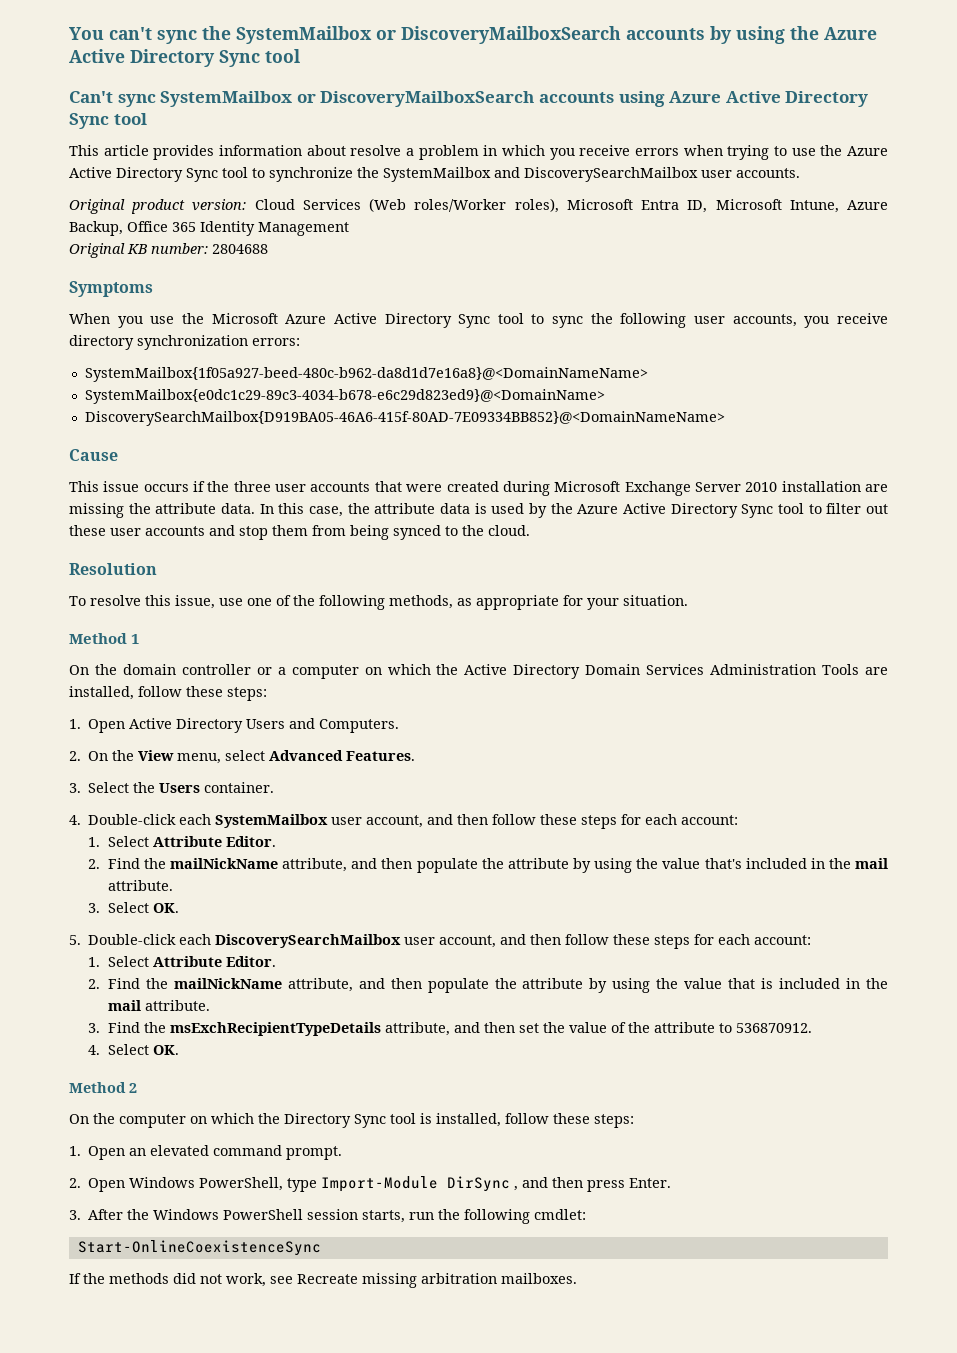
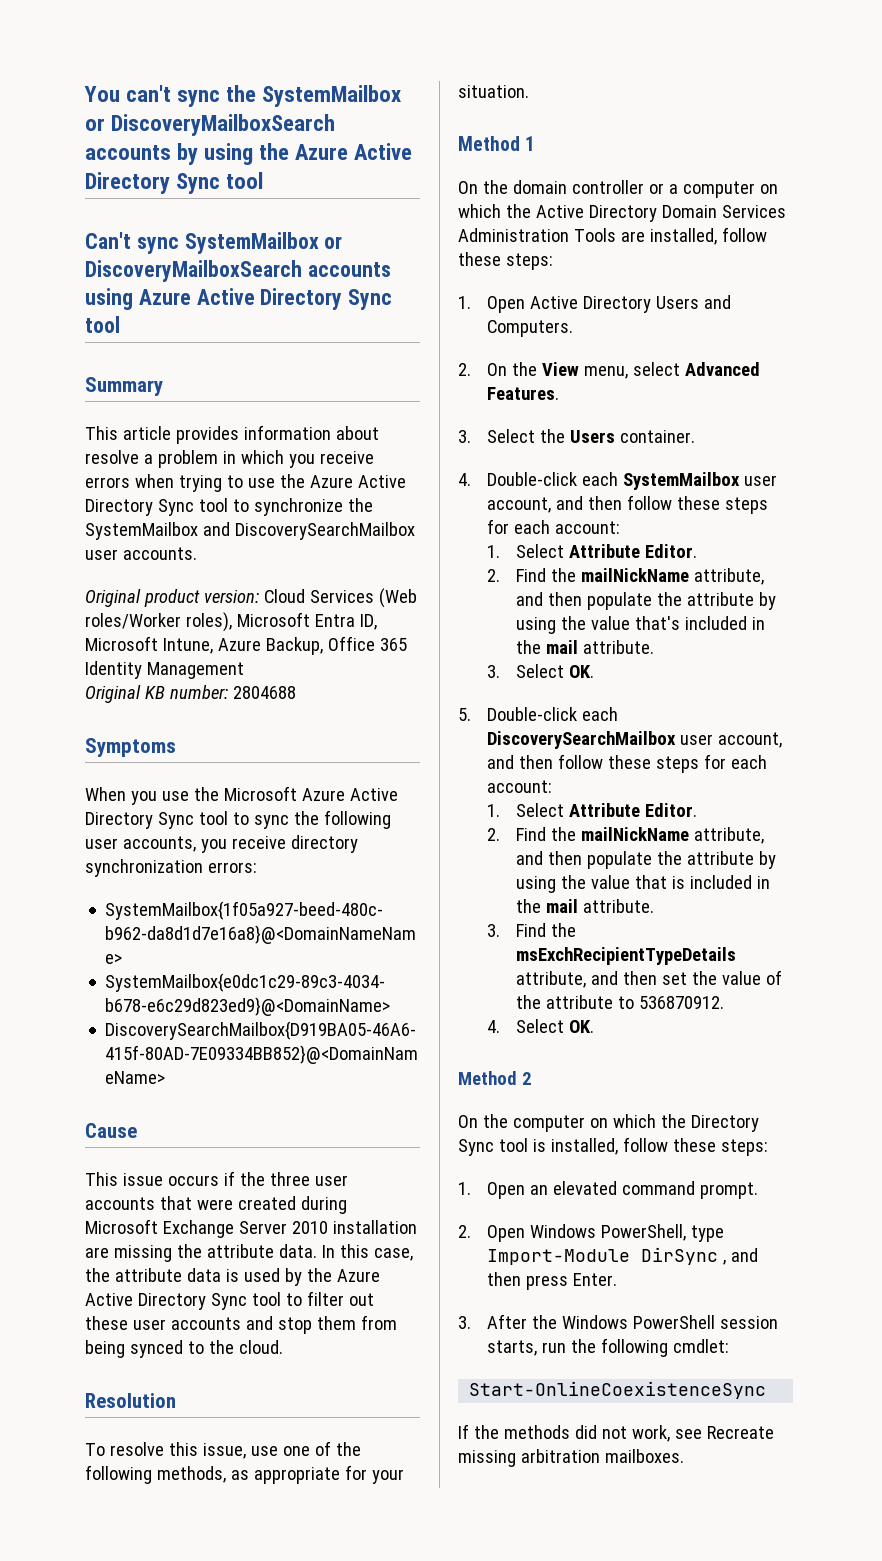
+ Summary

